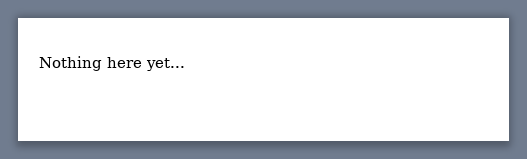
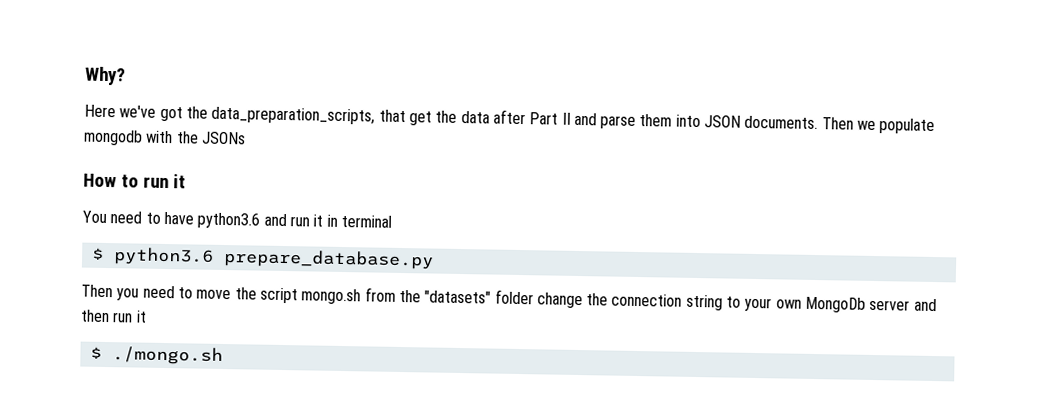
- Nothing here yet...
+ Why?
+ Here we've got the data_preparation_scripts, that get the data after Part II and parse them into JSON documents. Then we populate mongodb with the JSONs
+ How to run it
+ You need to have python3.6 and run it in terminal
+ $ python3.6 prepare_database.py
+ Then you need to move the script mongo.sh from the "datasets" folder change the connection string to your own MongoDb server and then run it
+ $ ./mongo.sh

